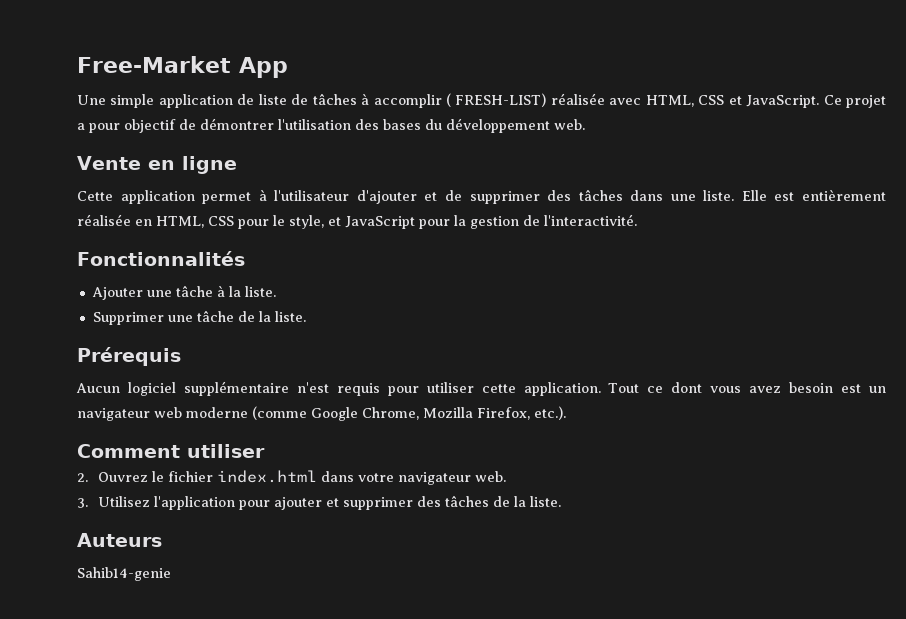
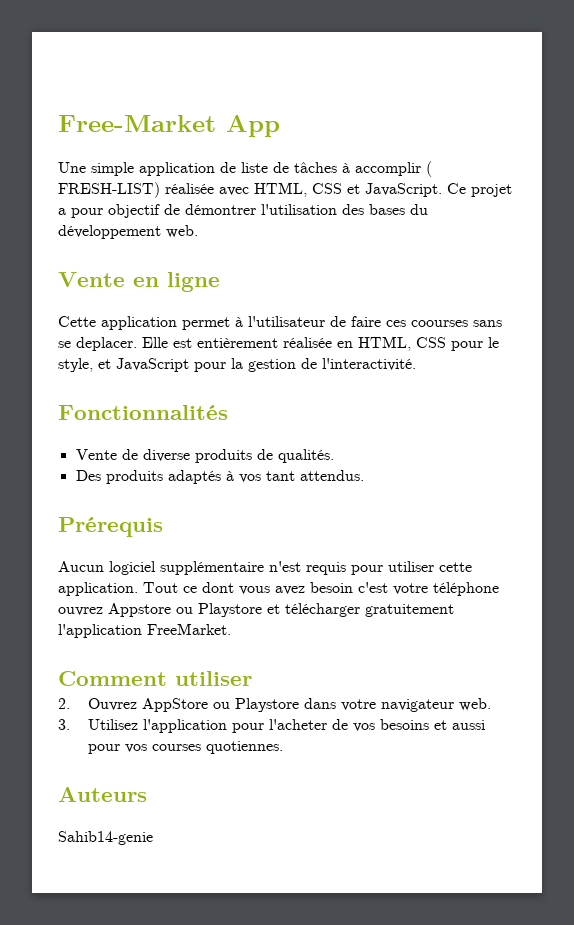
- Cette application permet à l'utilisateur d'ajouter et de supprimer des tâches dans une liste.
+ Cette application permet à l'utilisateur de faire ces coourses sans se deplacer.
- Ajouter une tâche à la liste.
- Supprimer une tâche de la liste.
+ Vente de diverse produits de qualités.
+ Des produits adaptés à vos tant attendus.
- Tout ce dont vous avez besoin est un navigateur web moderne (comme Google Chrome, Mozilla Firefox, etc.).
+ Tout ce dont vous avez besoin c'est votre téléphone ouvrez Appstore ou Playstore et télécharger gratuitement l'application FreeMarket.
- 2. Ouvrez le fichier index.html dans votre navigateur web.
+ 2. Ouvrez AppStore ou Playstore dans votre navigateur web.
- 3. Utilisez l'application pour ajouter et supprimer des tâches de la liste.
+ 3. Utilisez l'application pour l'acheter de vos besoins et aussi pour vos courses quotiennes.

